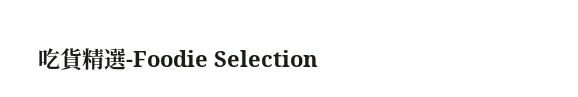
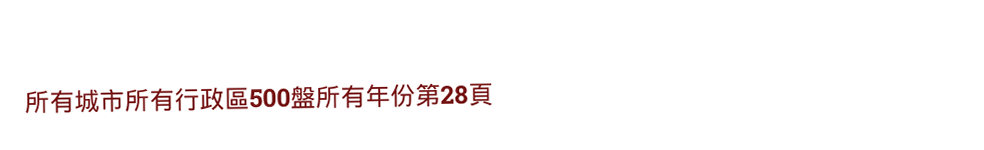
- 吃貨精選-Foodie Selection
+ 所有城市所有行政區500盤所有年份第28頁

